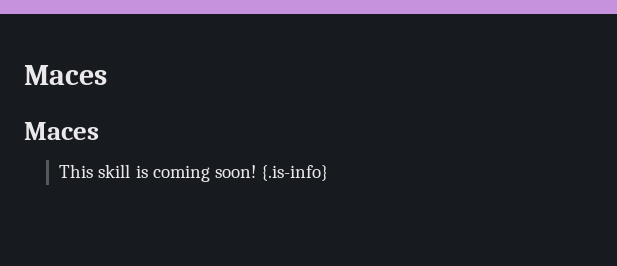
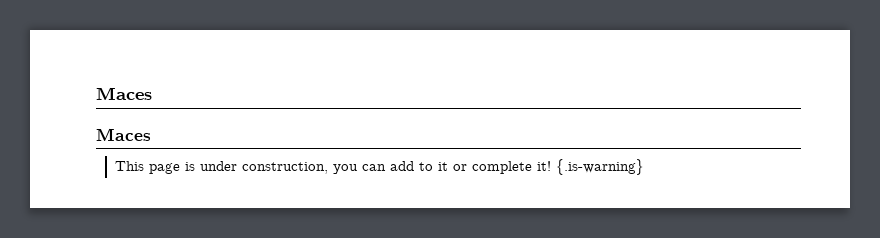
- This skill is coming soon! {.is-info}
+ This page is under construction, you can add to it or complete it! {.is-warning}

